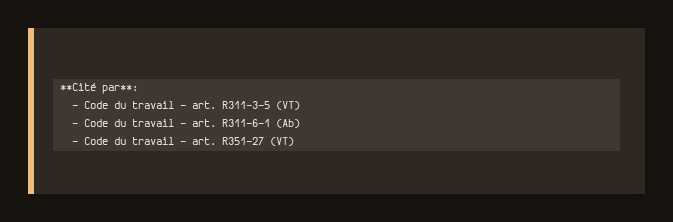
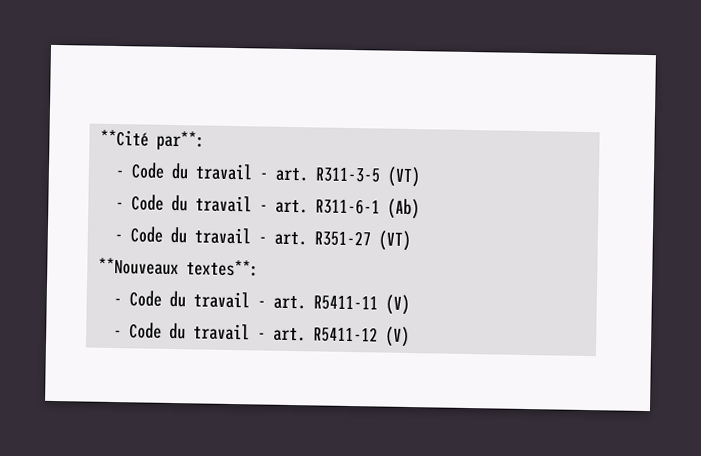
+ **Nouveaux textes**:
+ - Code du travail - art. R5411-11 (V)
+ - Code du travail - art. R5411-12 (V)

